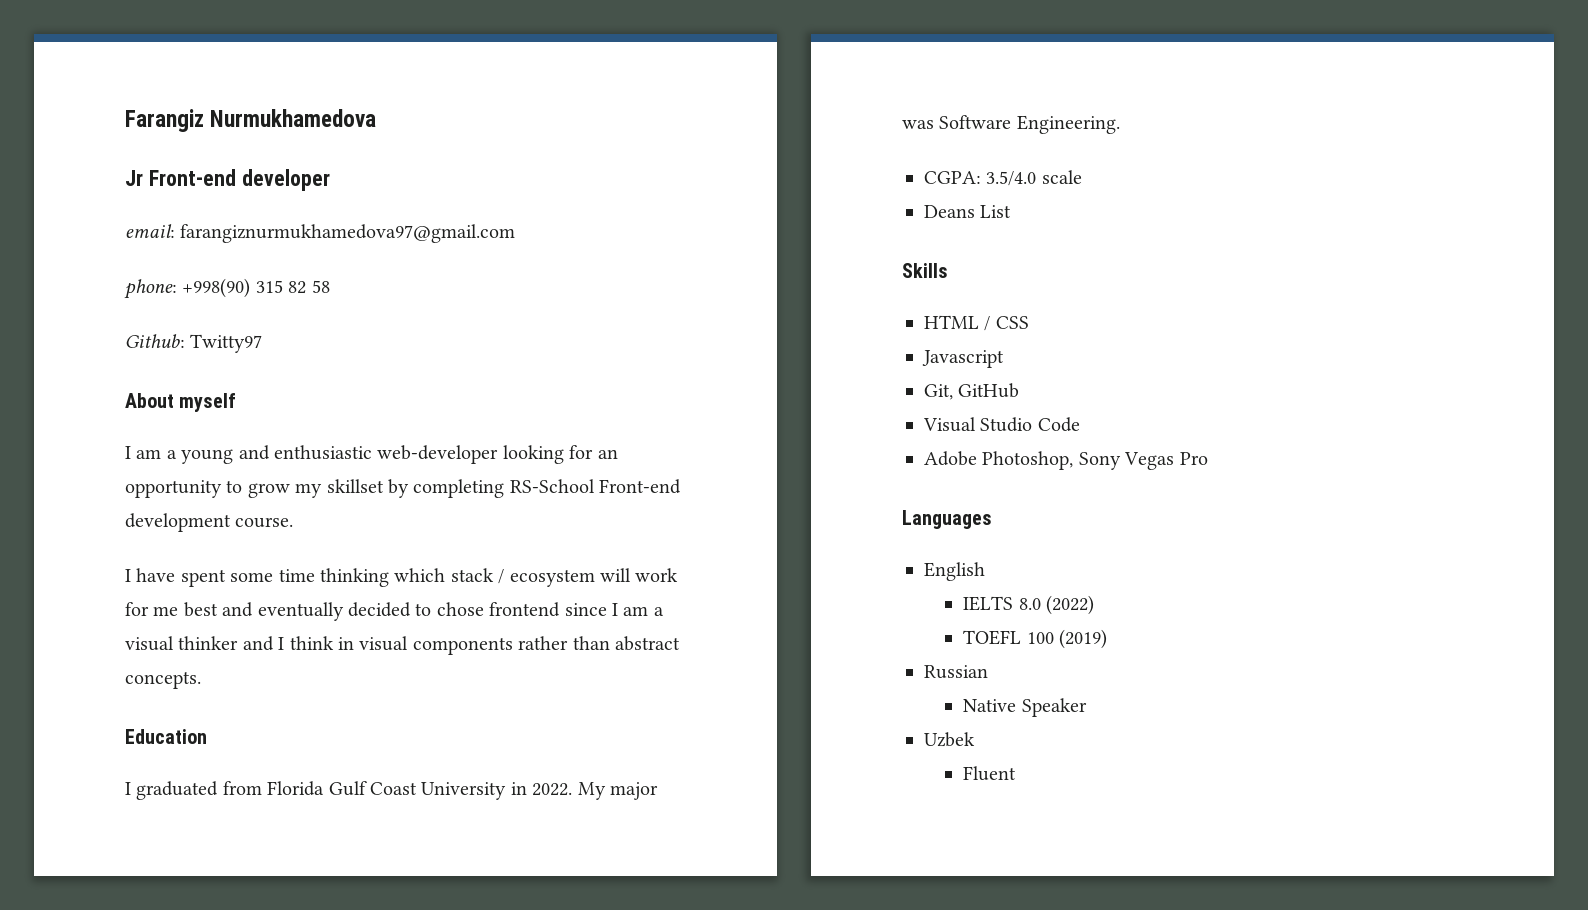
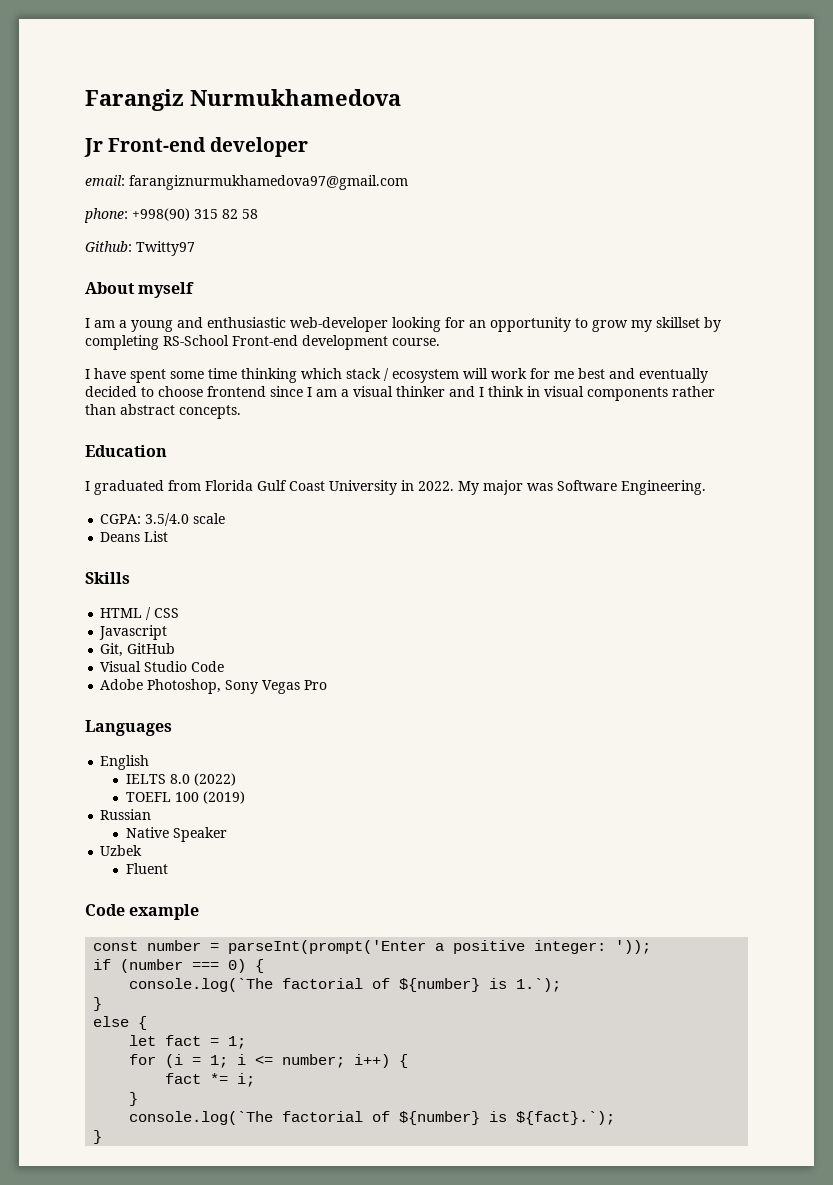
- I have spent some time thinking which stack / ecosystem will work for me best and eventually decided to chose frontend since I am a visual thinker and I think in visual components rather than abstract concepts.
+ I have spent some time thinking which stack / ecosystem will work for me best and eventually decided to choose frontend since I am a visual thinker and I think in visual components rather than abstract concepts.
+ Code example
+ const number = parseInt(prompt('Enter a positive integer: '));
+ if (number === 0) {
+ console.log(`The factorial of ${number} is 1.`);
+ }
+ else {
+ let fact = 1;
+ for (i = 1; i <= number; i++) {
+ fact *= i;
+ }
+ console.log(`The factorial of ${number} is ${fact}.`);
+ }

